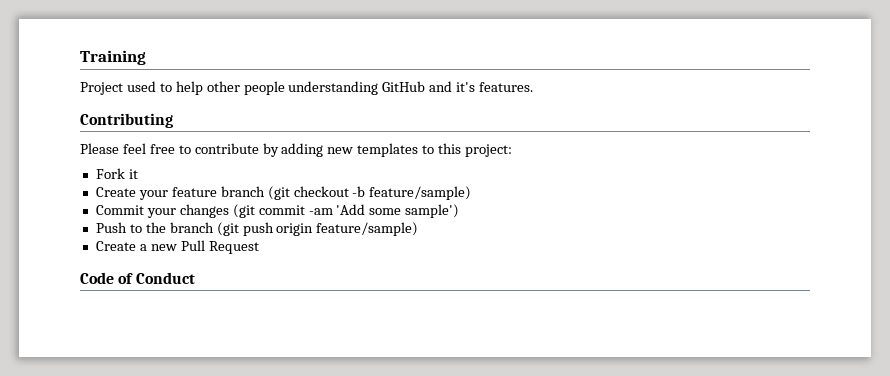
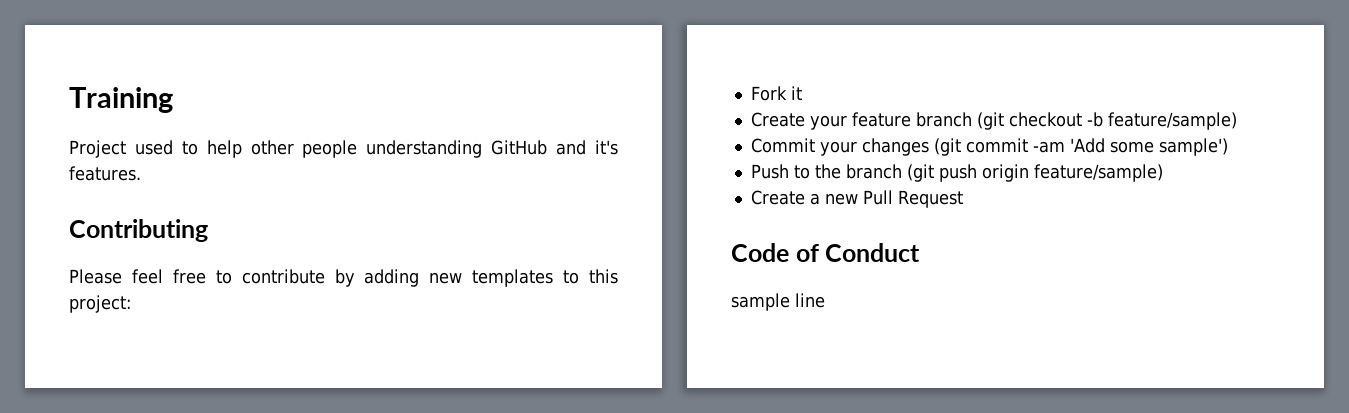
+ sample line

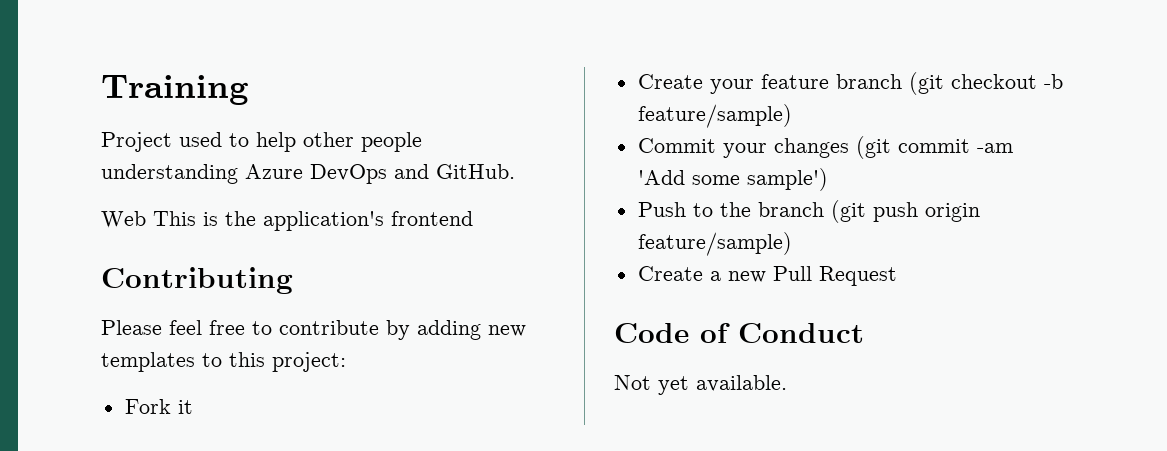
- Project used to help other people understanding GitHub and it's features.
+ Project used to help other people understanding Azure DevOps and GitHub.
+ Web This is the application's frontend
- sample line
+ Not yet available.

